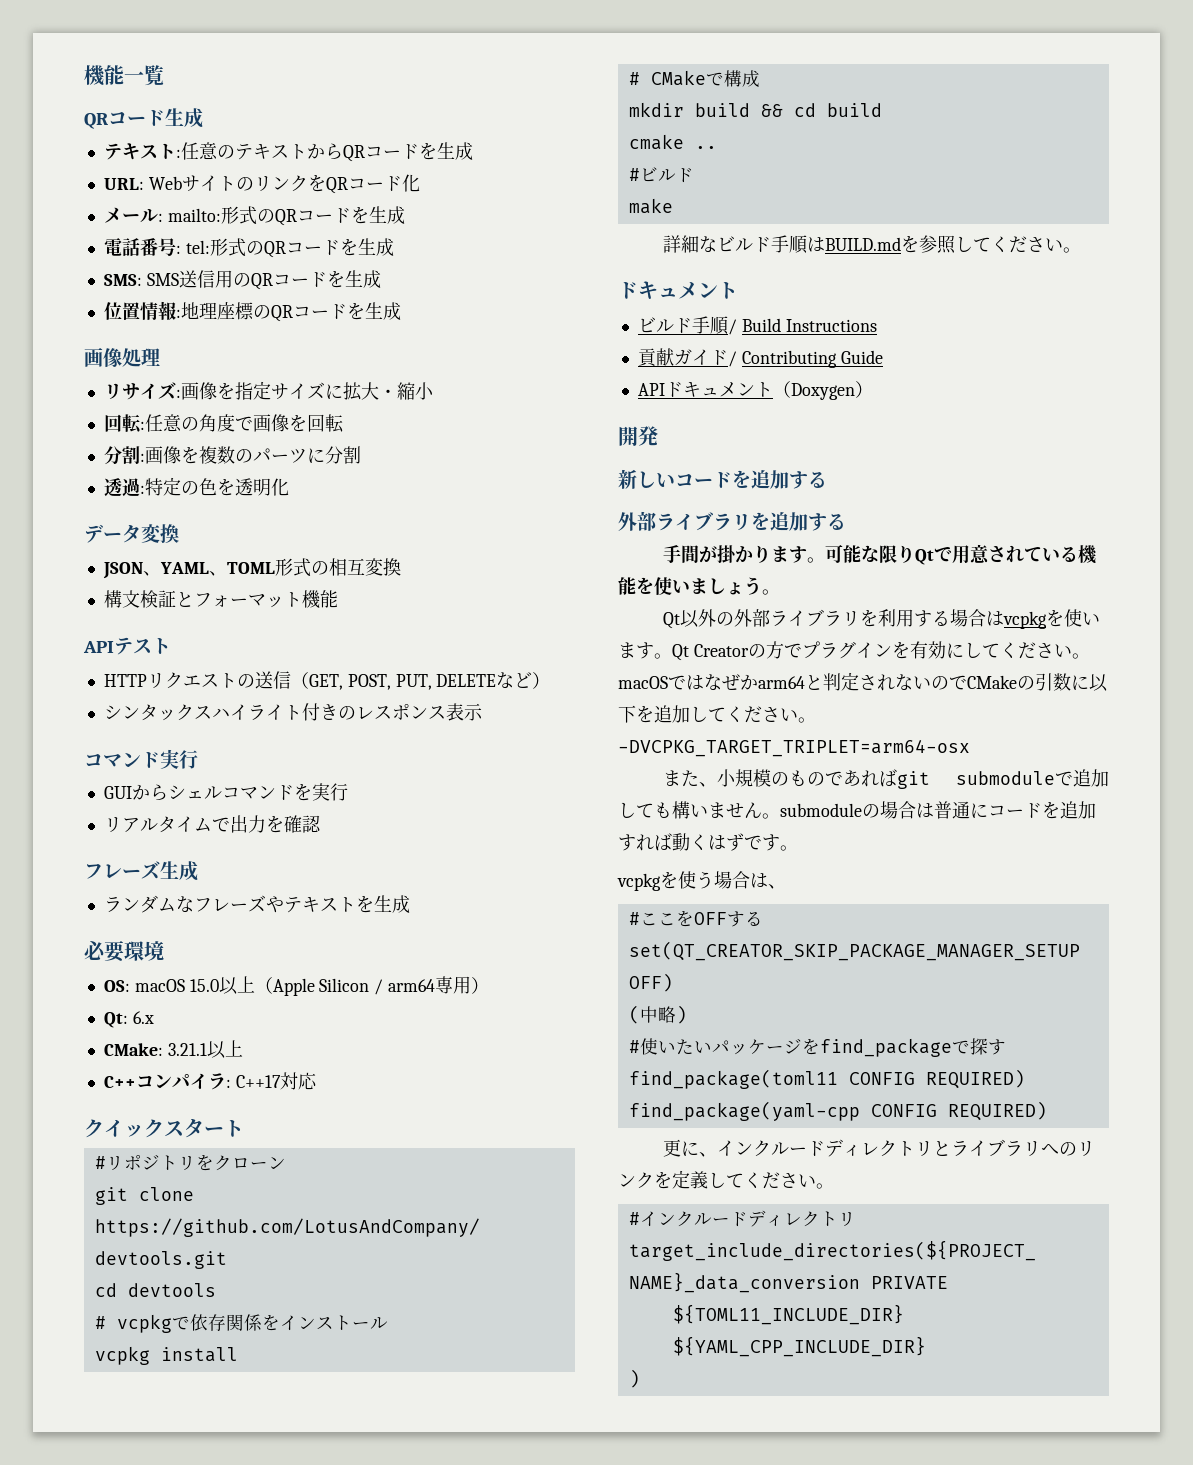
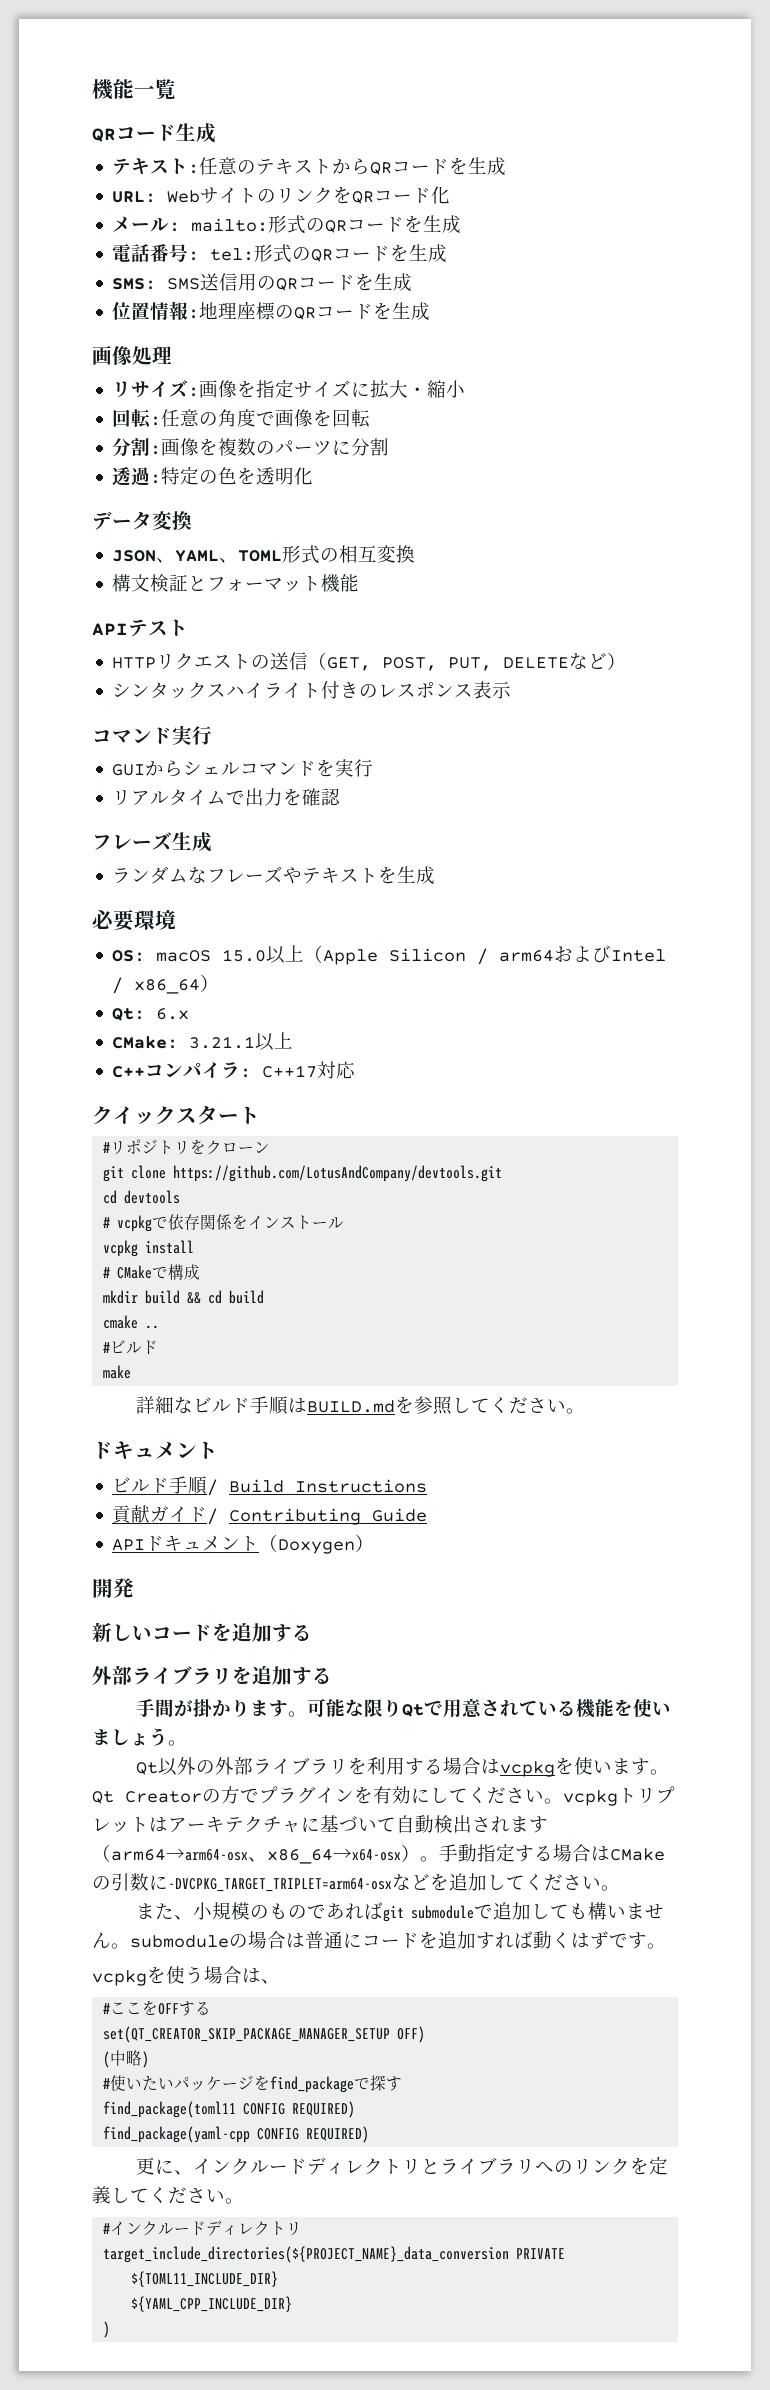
- OS: macOS 15.0以上（Apple Silicon / arm64専用）
+ OS: macOS 15.0以上（Apple Silicon / arm64およびIntel / x86_64）
- Qt Creatorの方でプラグインを有効にしてください。macOSではなぜかarm64と判定されないのでCMakeの引数に以下を追加してください。-DVCPKG_TARGET_TRIPLET=arm64-osx
+ Qt Creatorの方でプラグインを有効にしてください。vcpkgトリプレットはアーキテクチャに基づいて自動検出されます（arm64→arm64-osx、x86_64→x64-osx）。手動指定する場合はCMakeの引数に-DVCPKG_TARGET_TRIPLET=arm64-osxなどを追加してください。

